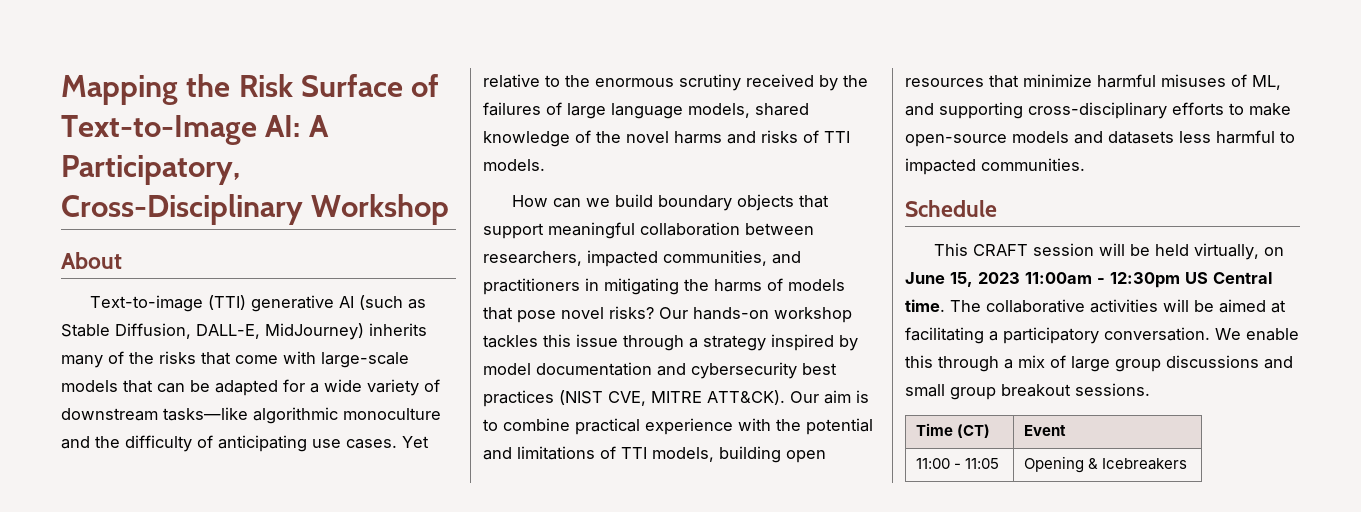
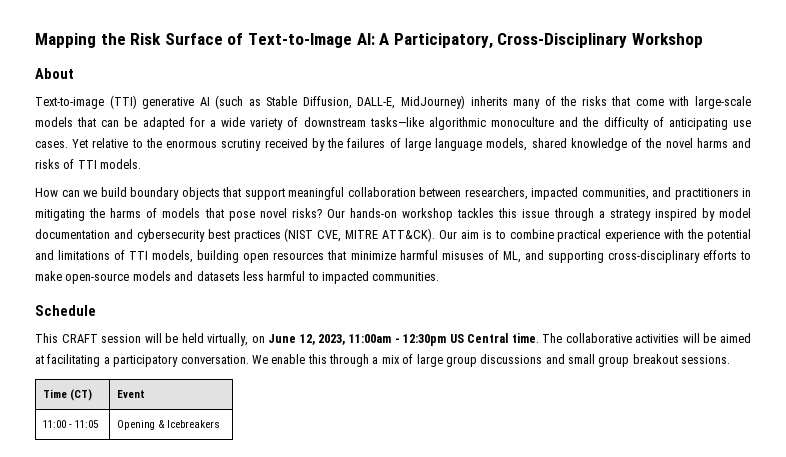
- This CRAFT session will be held virtually, on June 15, 2023 11:00am - 12:30pm US Central time.
+ This CRAFT session will be held virtually, on June 12, 2023, 11:00am - 12:30pm US Central time.

